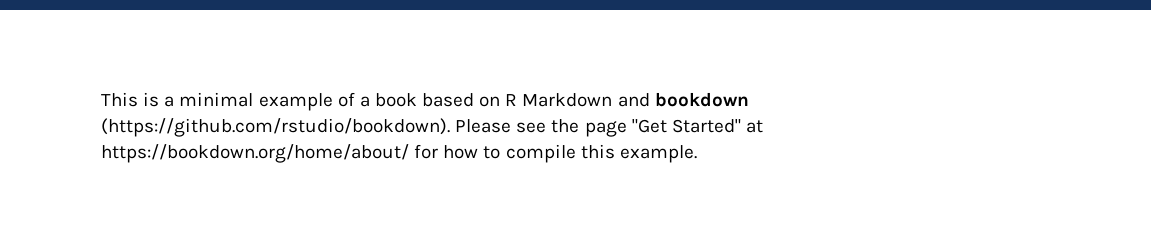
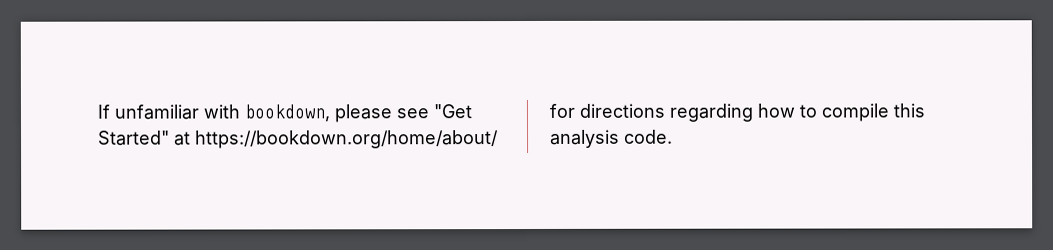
- This is a minimal example of a book based on R Markdown and bookdown (https://github.com/rstudio/bookdown). Please see the page "Get Started" at https://bookdown.org/home/about/ for how to compile this example.
+ If unfamiliar with bookdown, please see "Get Started" at https://bookdown.org/home/about/ for directions regarding how to compile this analysis code.

